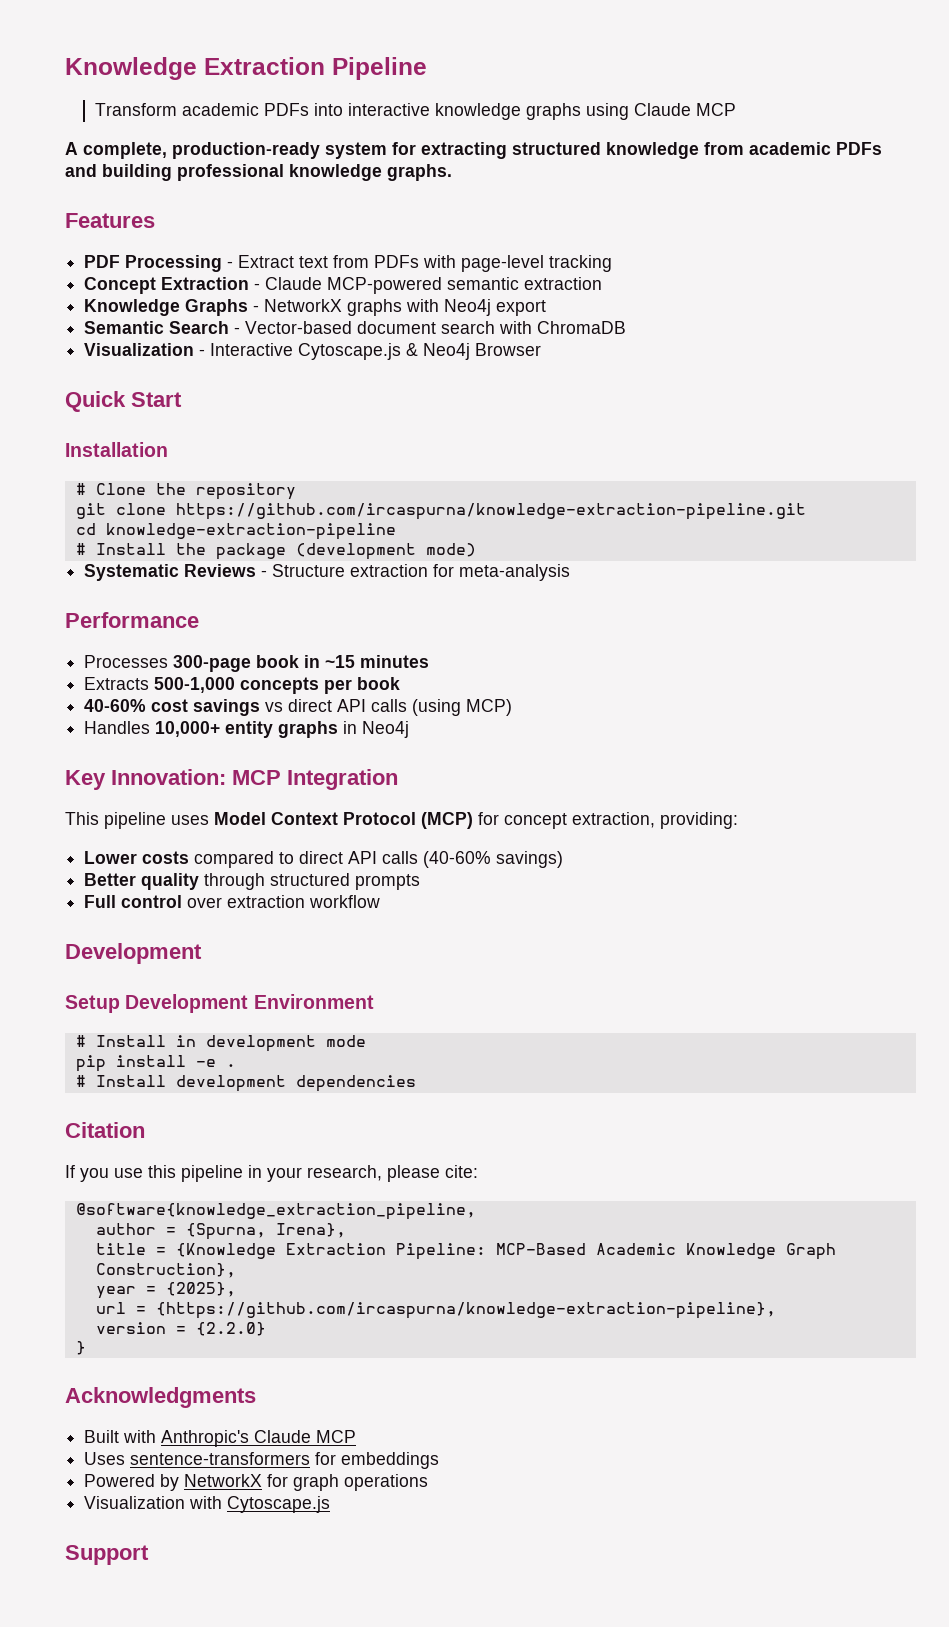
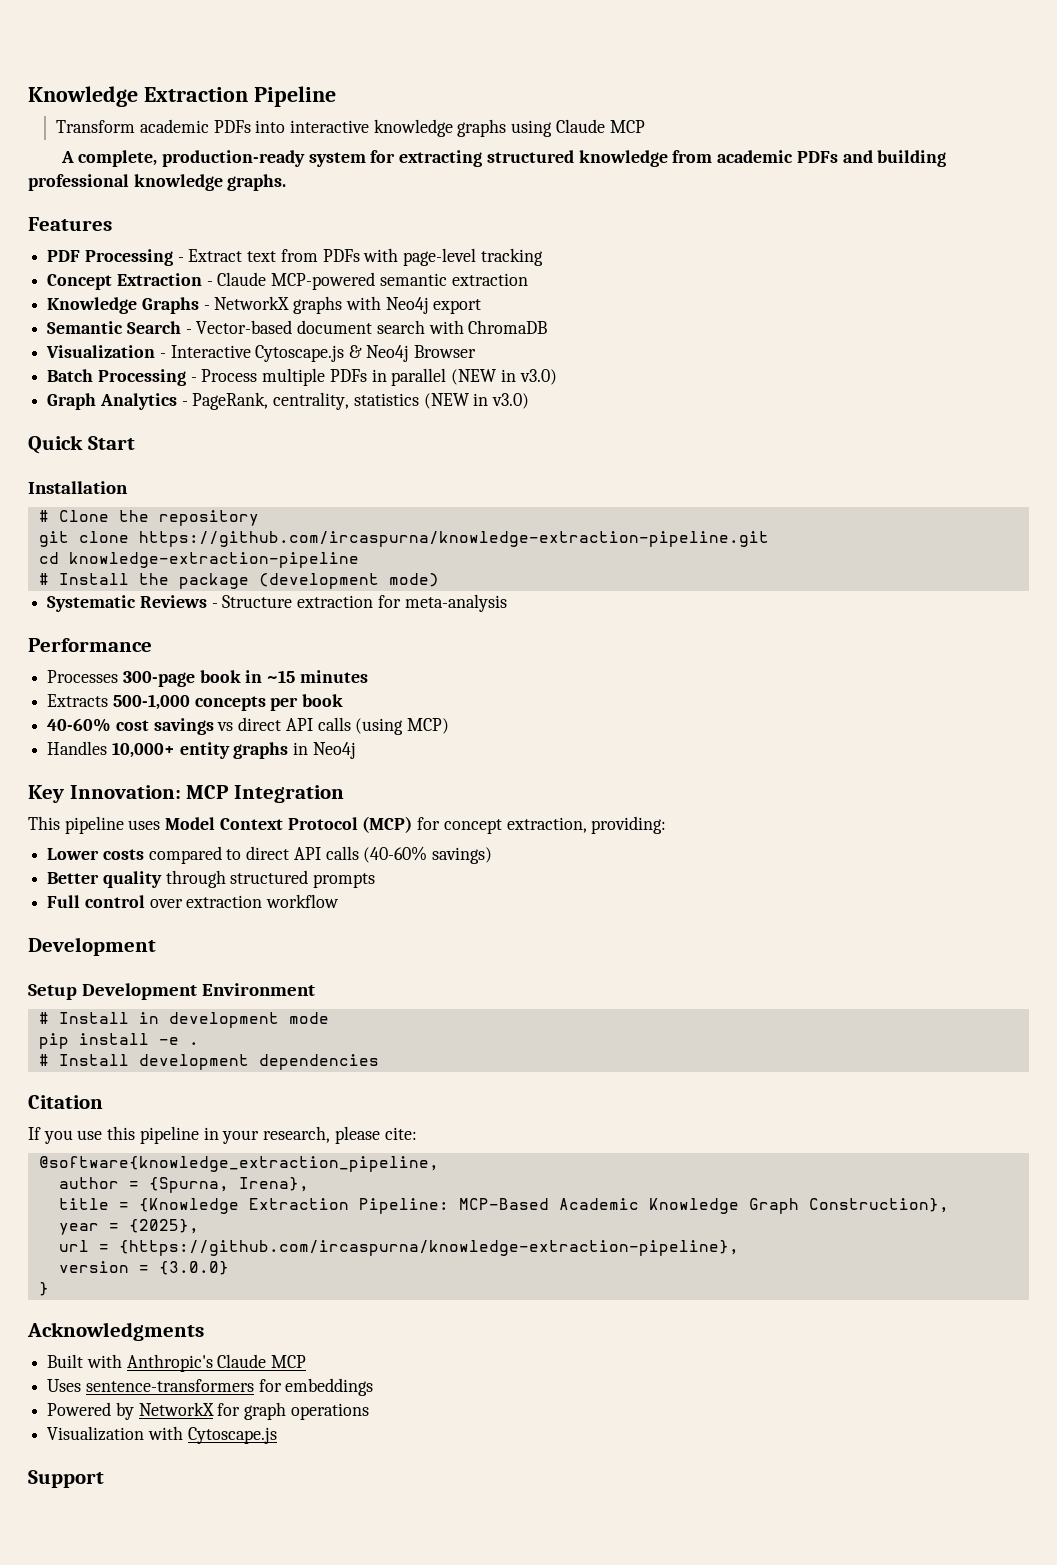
+ Batch Processing - Process multiple PDFs in parallel (NEW in v3.0)
+ Graph Analytics - PageRank, centrality, statistics (NEW in v3.0)
- version = {2.2.0}
+ version = {3.0.0}

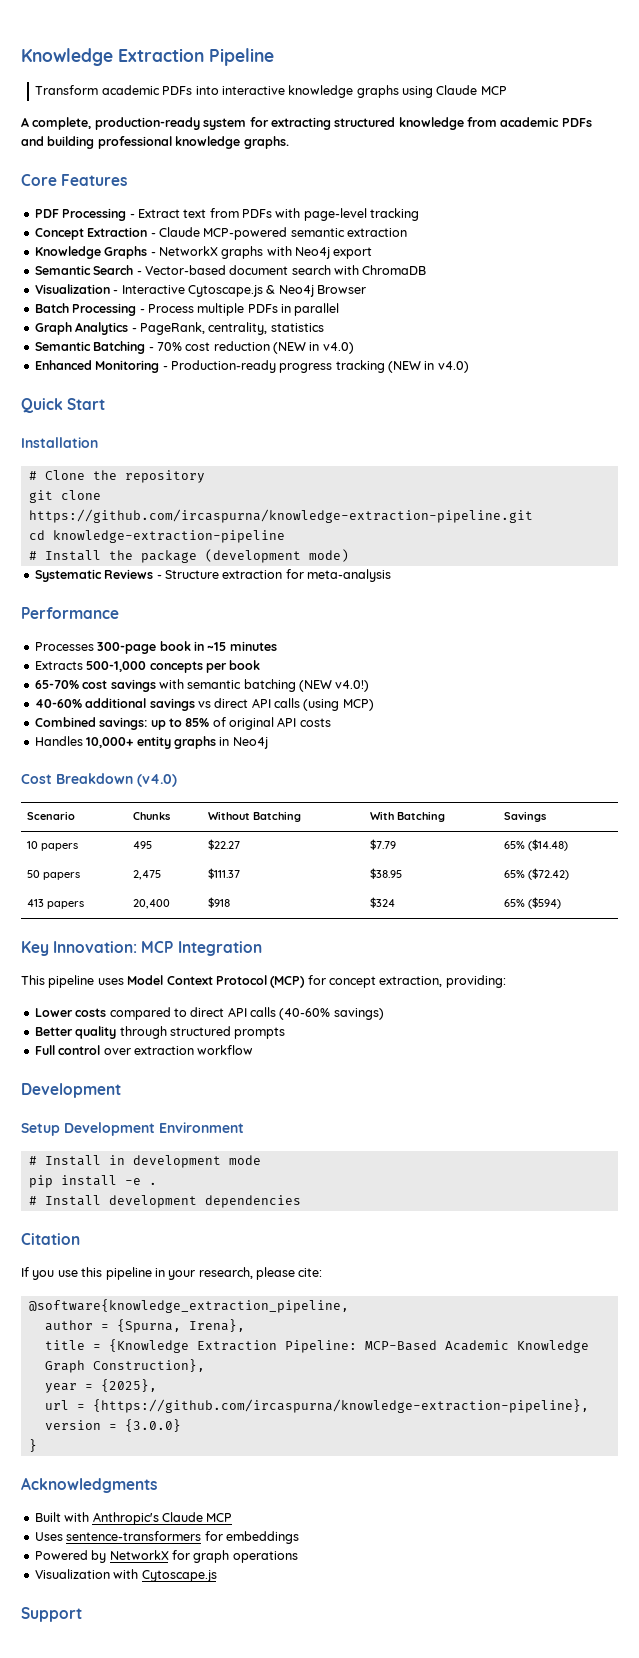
- Features
+ Core Features
- Batch Processing - Process multiple PDFs in parallel (NEW in v3.0)
+ Batch Processing - Process multiple PDFs in parallel
- Graph Analytics - PageRank, centrality, statistics (NEW in v3.0)
+ Graph Analytics - PageRank, centrality, statistics
+ Semantic Batching - 70% cost reduction (NEW in v4.0)
+ Enhanced Monitoring - Production-ready progress tracking (NEW in v4.0)
+ 65-70% cost savings with semantic batching (NEW v4.0!)
- 40-60% cost savings vs direct API calls (using MCP)
+ 40-60% additional savings vs direct API calls (using MCP)
+ Combined savings: up to 85% of original API costs
+ Cost Breakdown (v4.0)
+ Scenario | Chunks | Without Batching | With Batching | Savings
+ 10 papers | 495 | $22.27 | $7.79 | 65% ($14.48)
+ 50 papers | 2,475 | $111.37 | $38.95 | 65% ($72.42)
+ 413 papers | 20,400 | $918 | $324 | 65% ($594)

